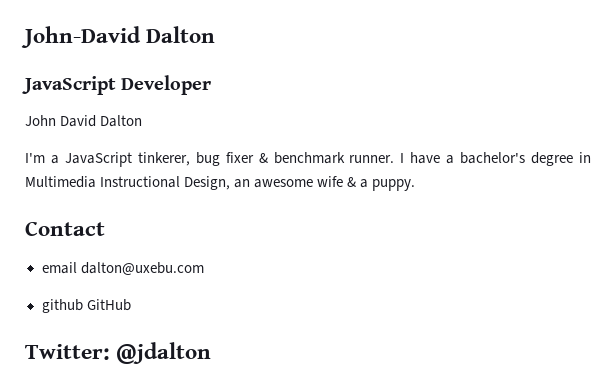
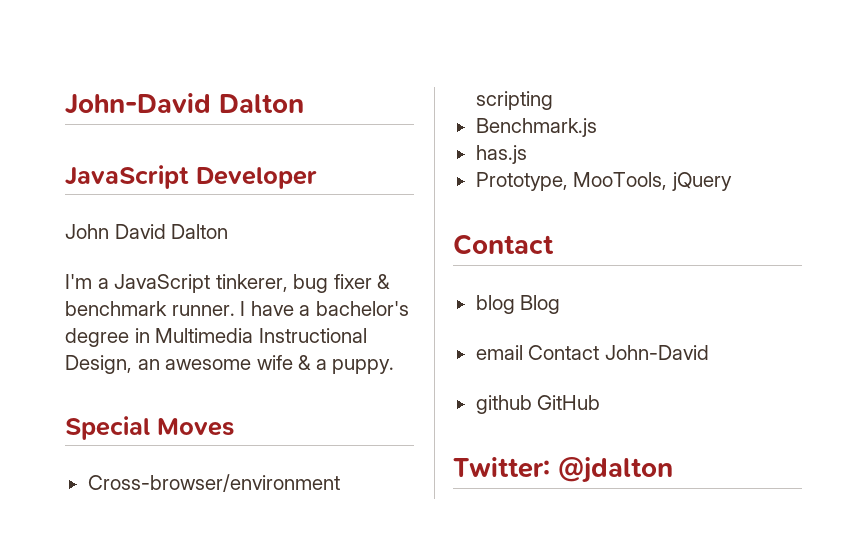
+ Special Moves
+ Cross-browser/environment scripting
+ Benchmark.js
+ has.js
+ Prototype, MooTools, jQuery
  Contact
+ blog Blog
- email dalton@uxebu.com
+ email Contact John-David

